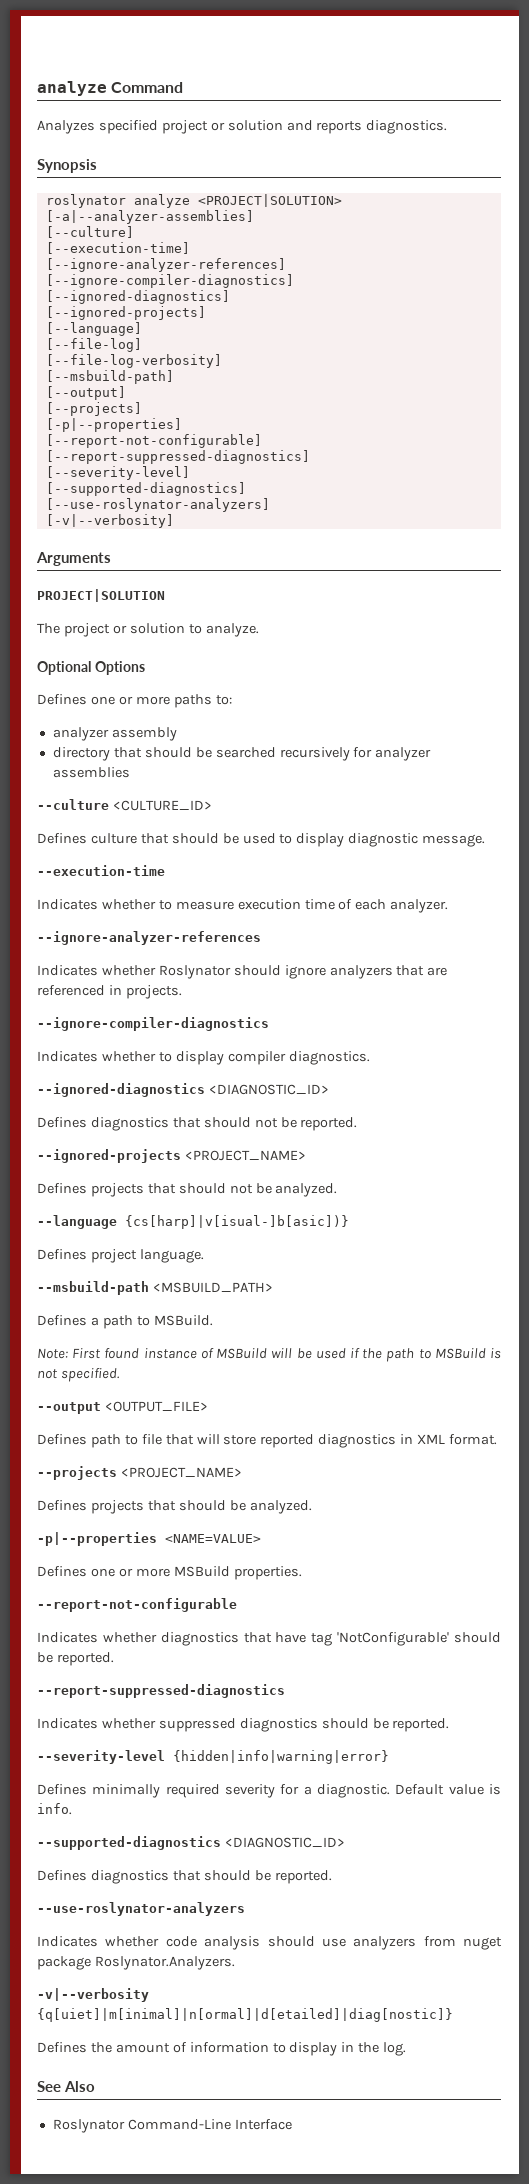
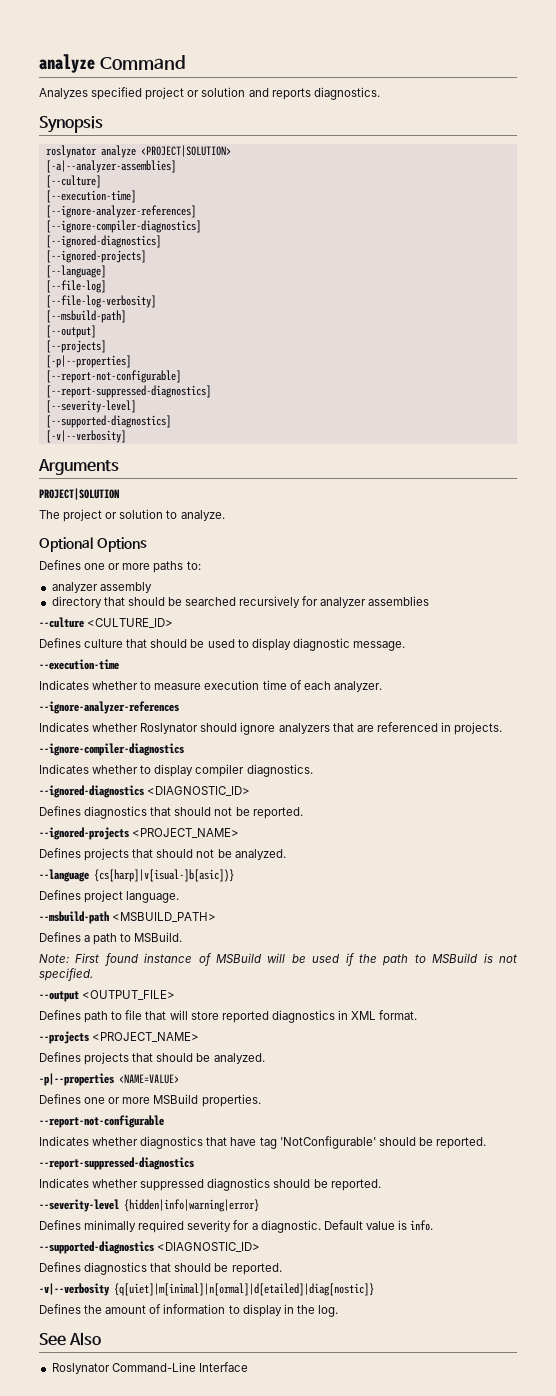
- [--use-roslynator-analyzers]
- --use-roslynator-analyzers
- Indicates whether code analysis should use analyzers from nuget package Roslynator.Analyzers.

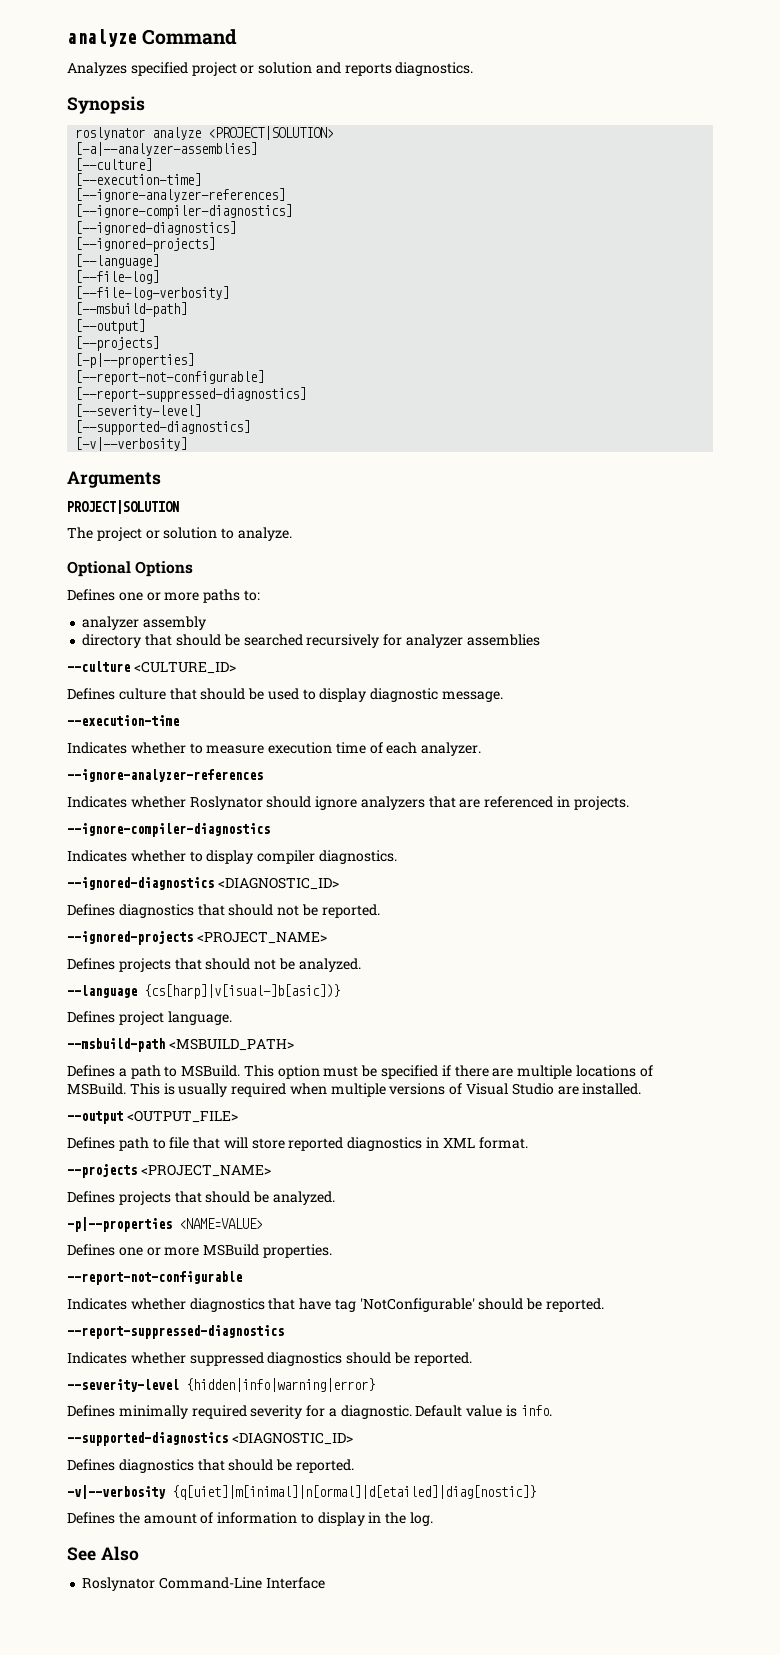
- Defines a path to MSBuild.
- Note: First found instance of MSBuild will be used if the path to MSBuild is not specified.
+ Defines a path to MSBuild. This option must be specified if there are multiple locations of MSBuild. This is usually required when multiple versions of Visual Studio are installed.

